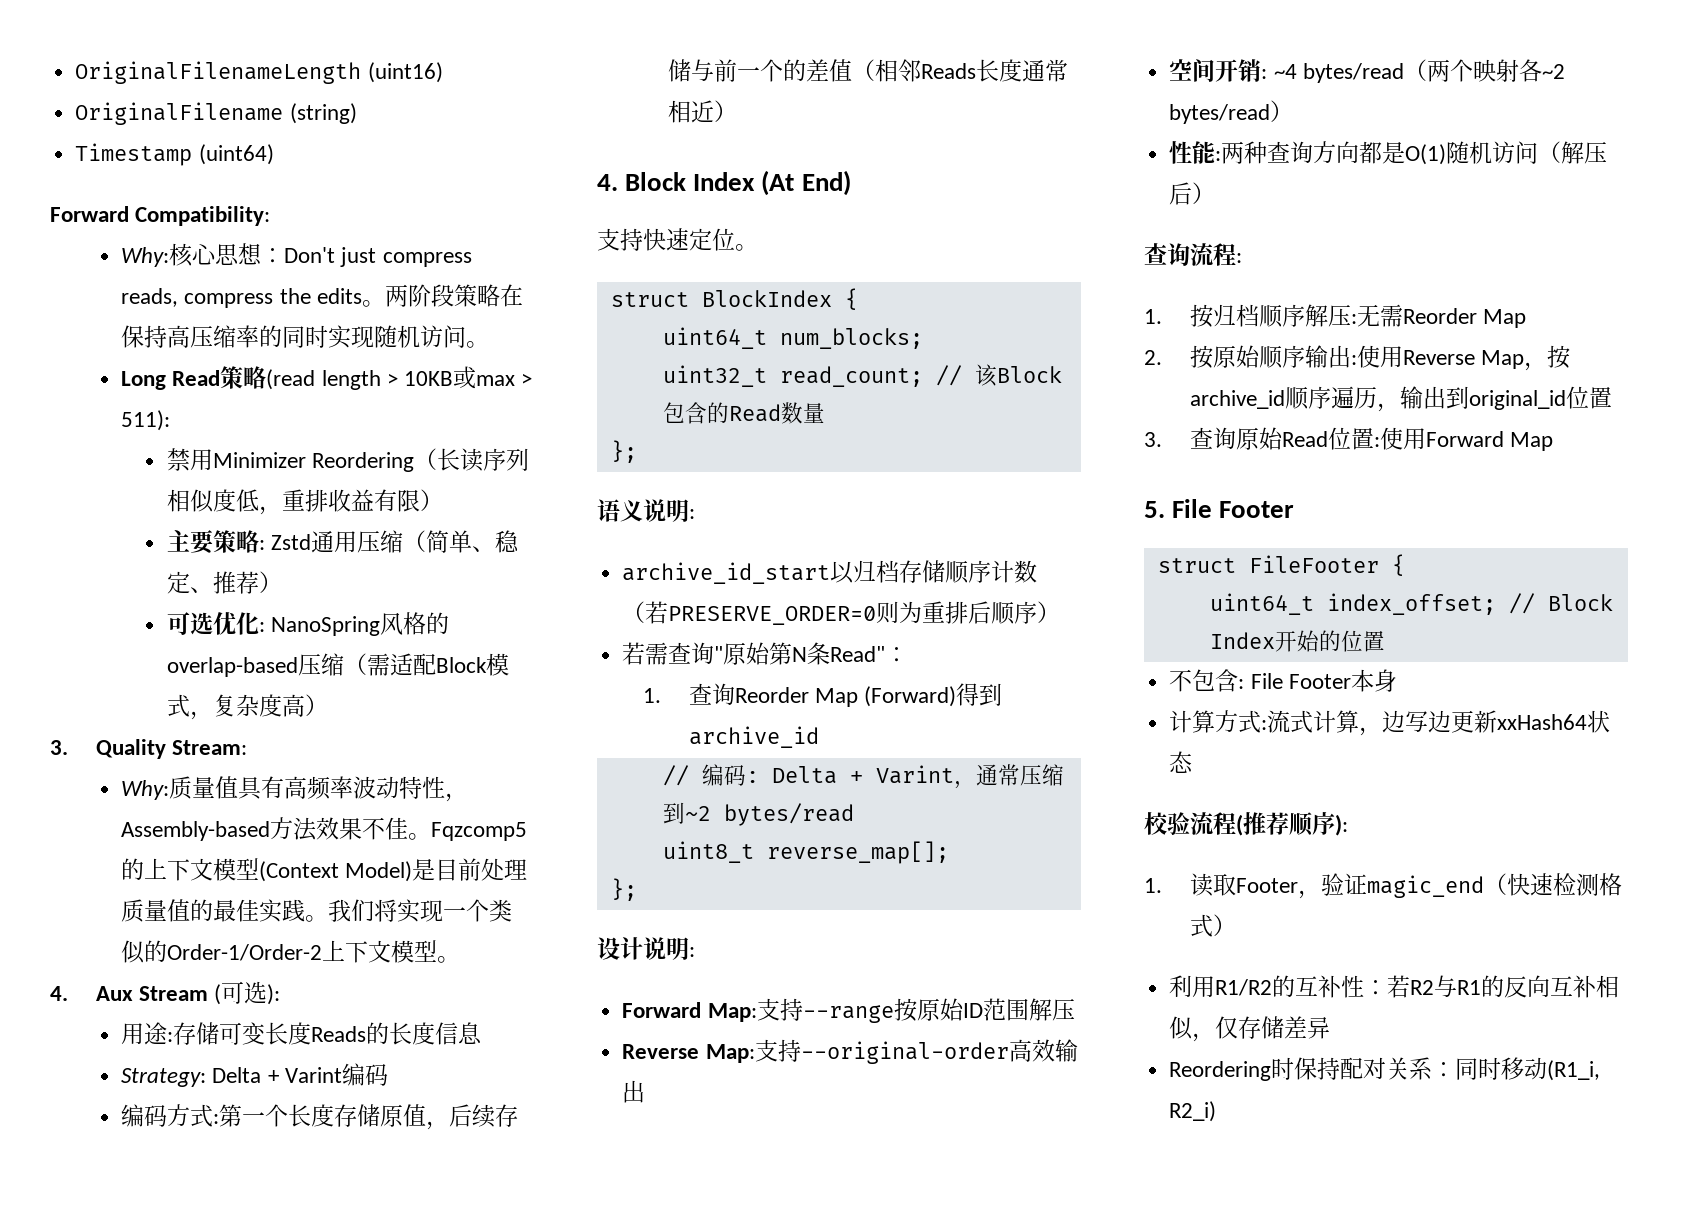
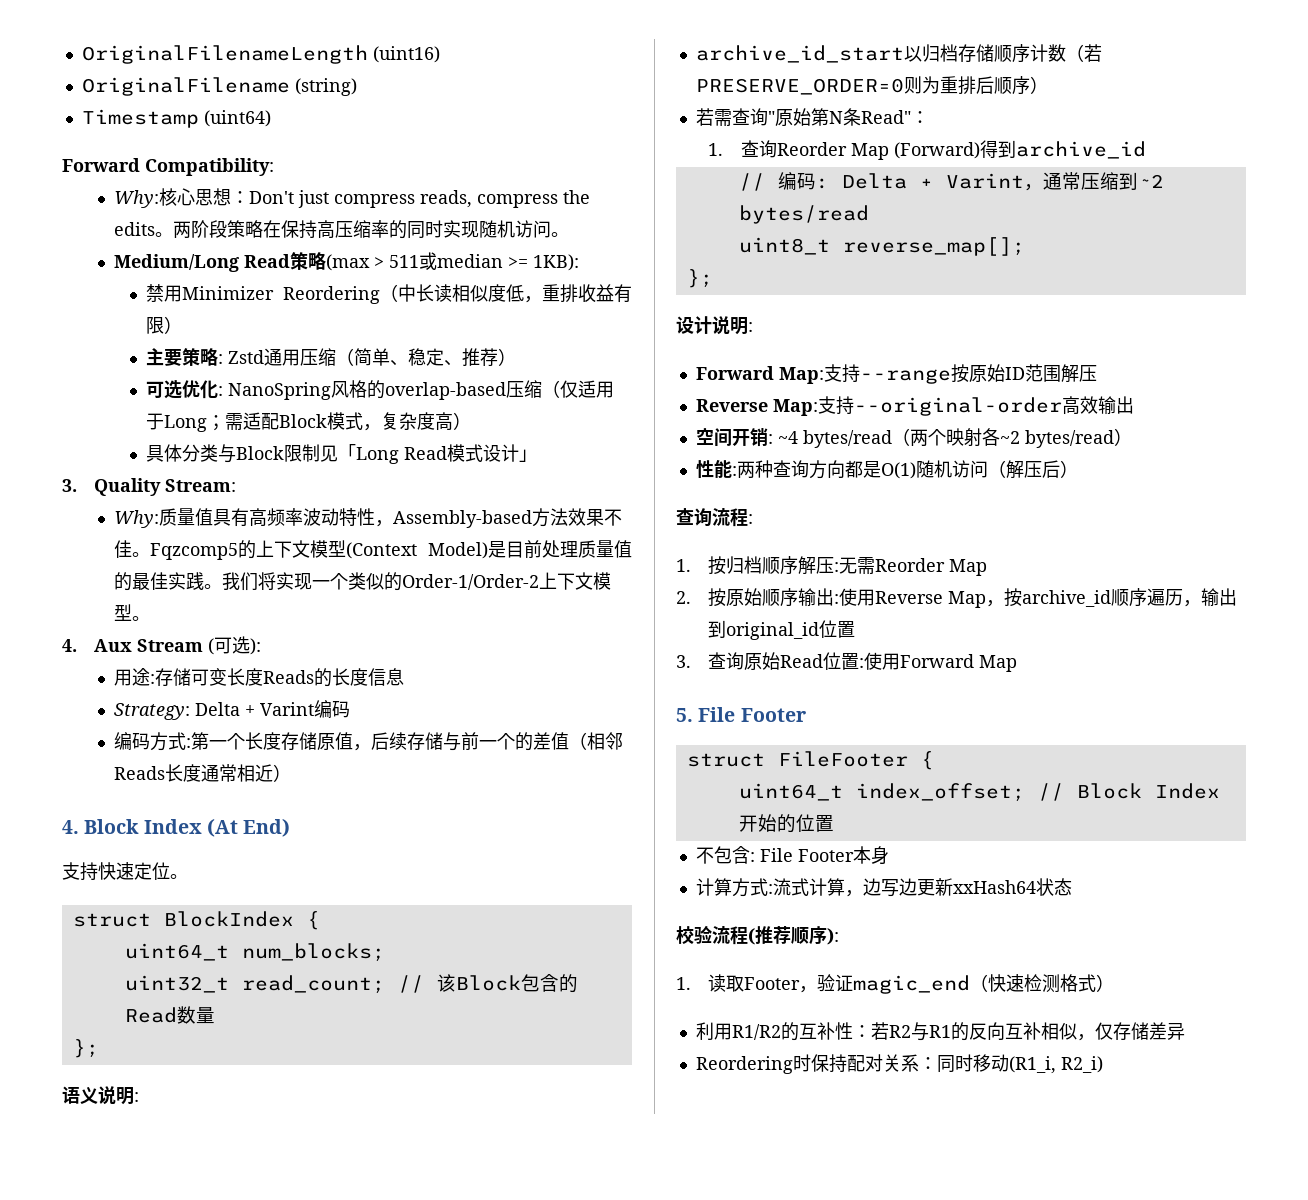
- Long Read策略(read length > 10KB或max > 511):
+ Medium/Long Read策略(max > 511或median >= 1KB):
- 禁用Minimizer Reordering（长读序列相似度低，重排收益有限）
+ 禁用Minimizer Reordering（中长读相似度低，重排收益有限）
- 可选优化: NanoSpring风格的overlap-based压缩（需适配Block模式，复杂度高）
+ 可选优化: NanoSpring风格的overlap-based压缩（仅适用于Long；需适配Block模式，复杂度高）
+ 具体分类与Block限制见「Long Read模式设计」

